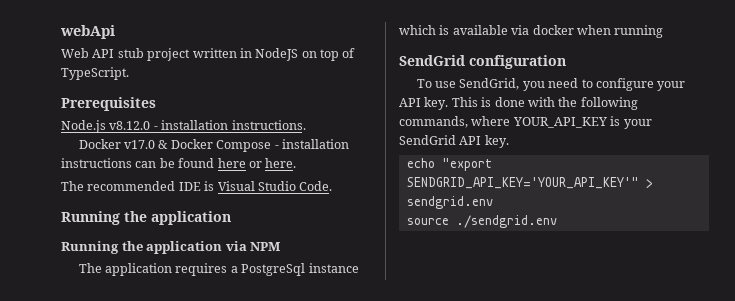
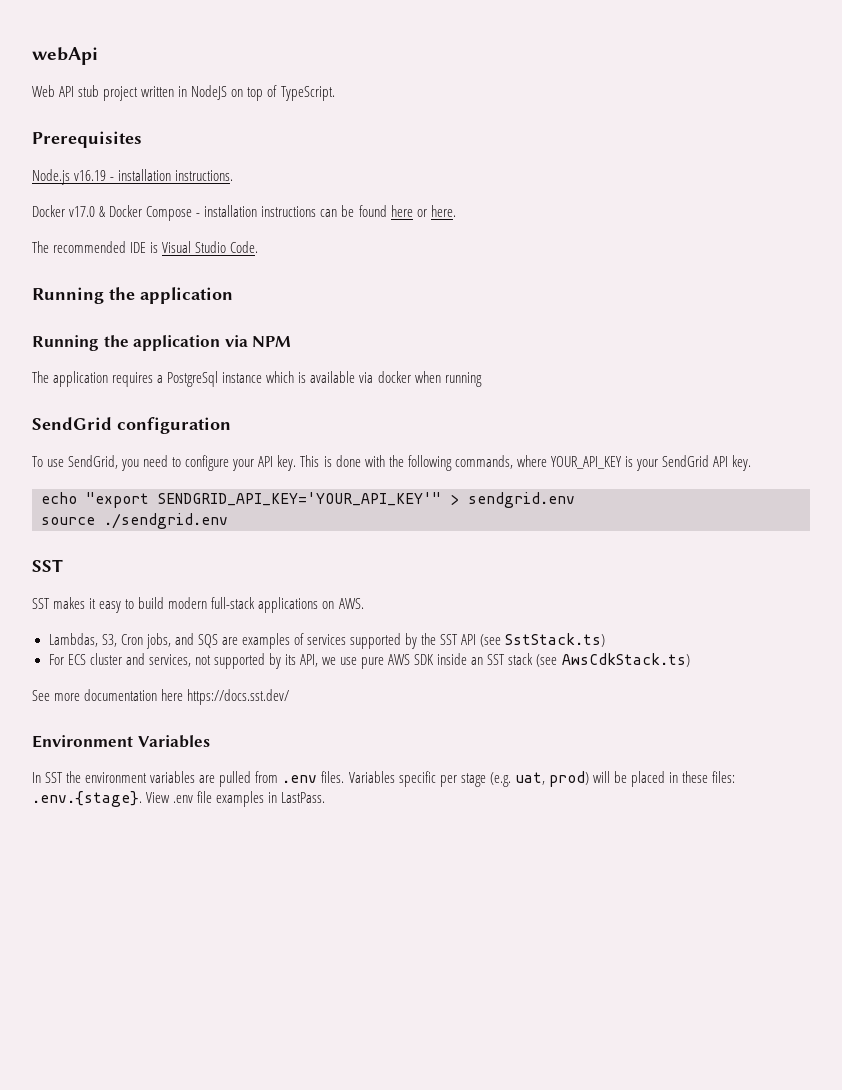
- Node.js v8.12.0 - installation instructions.
+ Node.js v16.19 - installation instructions.
  source ./sendgrid.env
+ SST
+ SST makes it easy to build modern full-stack applications on AWS.
+ Lambdas, S3, Cron jobs, and SQS are examples of services supported by the SST API (see SstStack.ts)
+ For ECS cluster and services, not supported by its API, we use pure AWS SDK inside an SST stack (see AwsCdkStack.ts)
+ See more documentation here https://docs.sst.dev/
+ Environment Variables
+ In SST the environment variables are pulled from .env files. Variables specific per stage (e.g. uat, prod) will be placed in these files: .env.{stage}. View .env file examples in LastPass.

